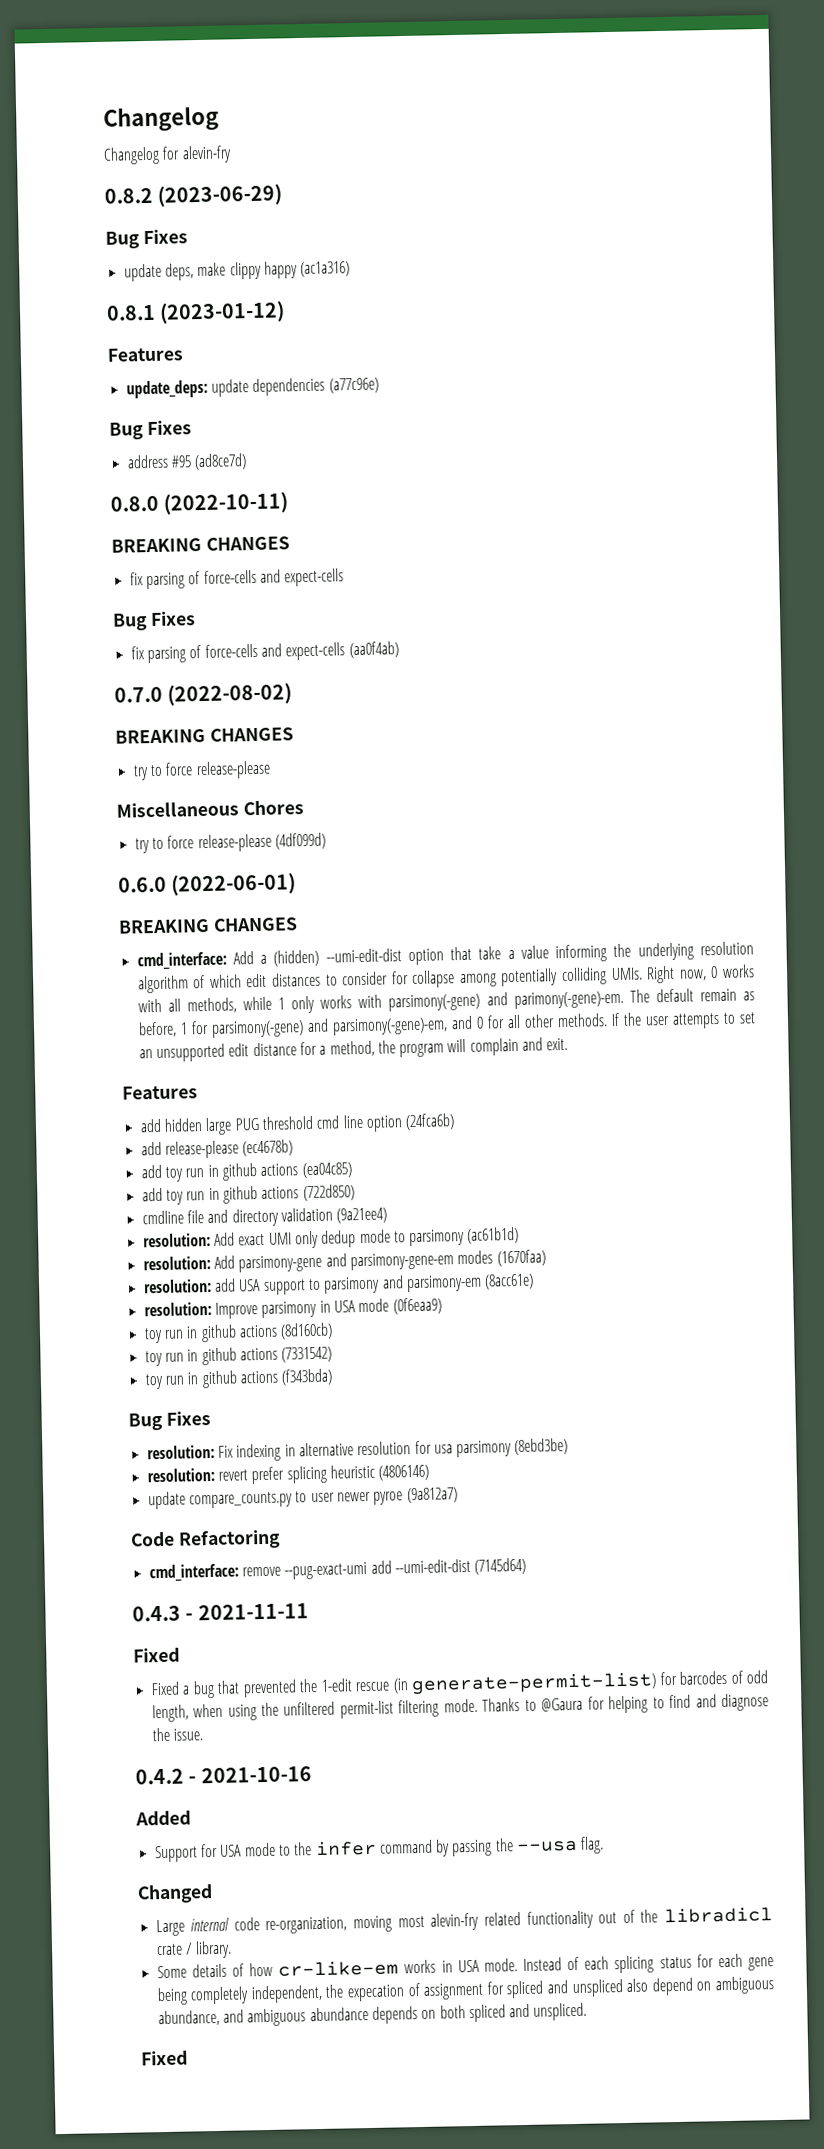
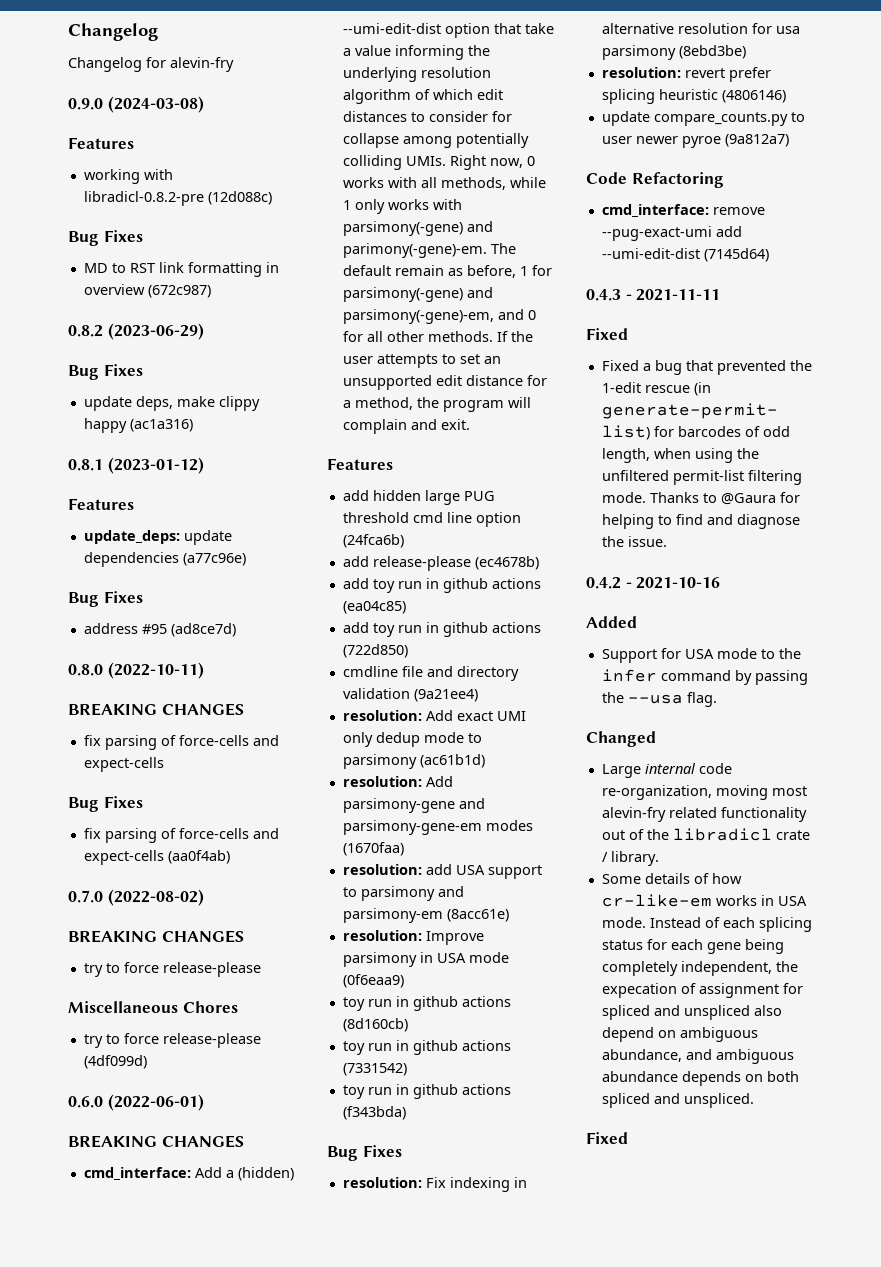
+ 0.9.0 (2024-03-08)
+ Features
+ working with libradicl-0.8.2-pre (12d088c)
+ Bug Fixes
+ MD to RST link formatting in overview (672c987)

